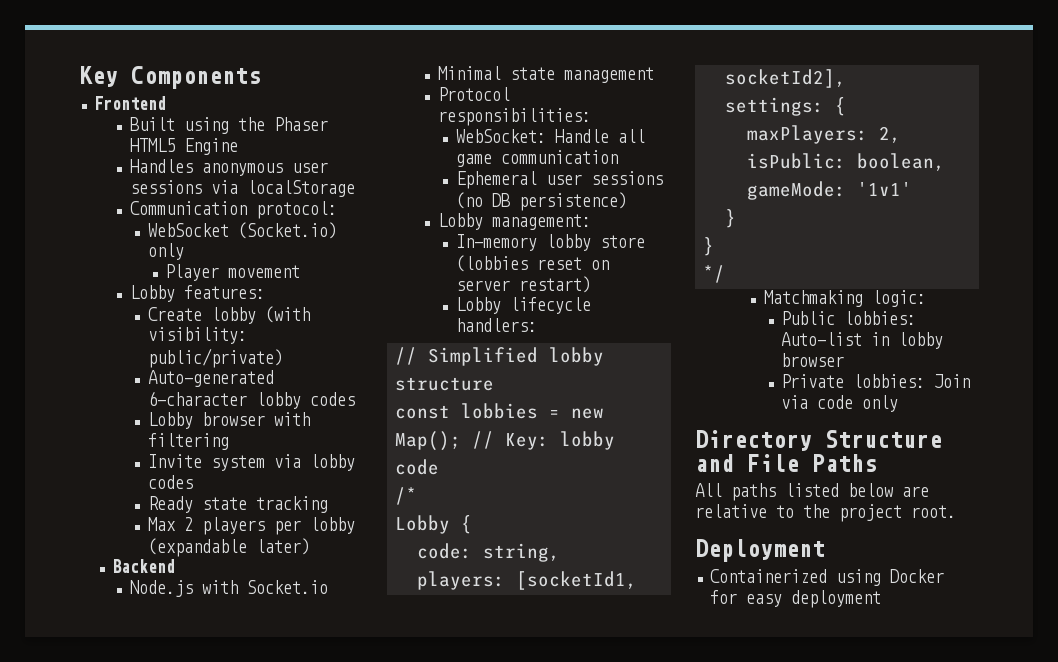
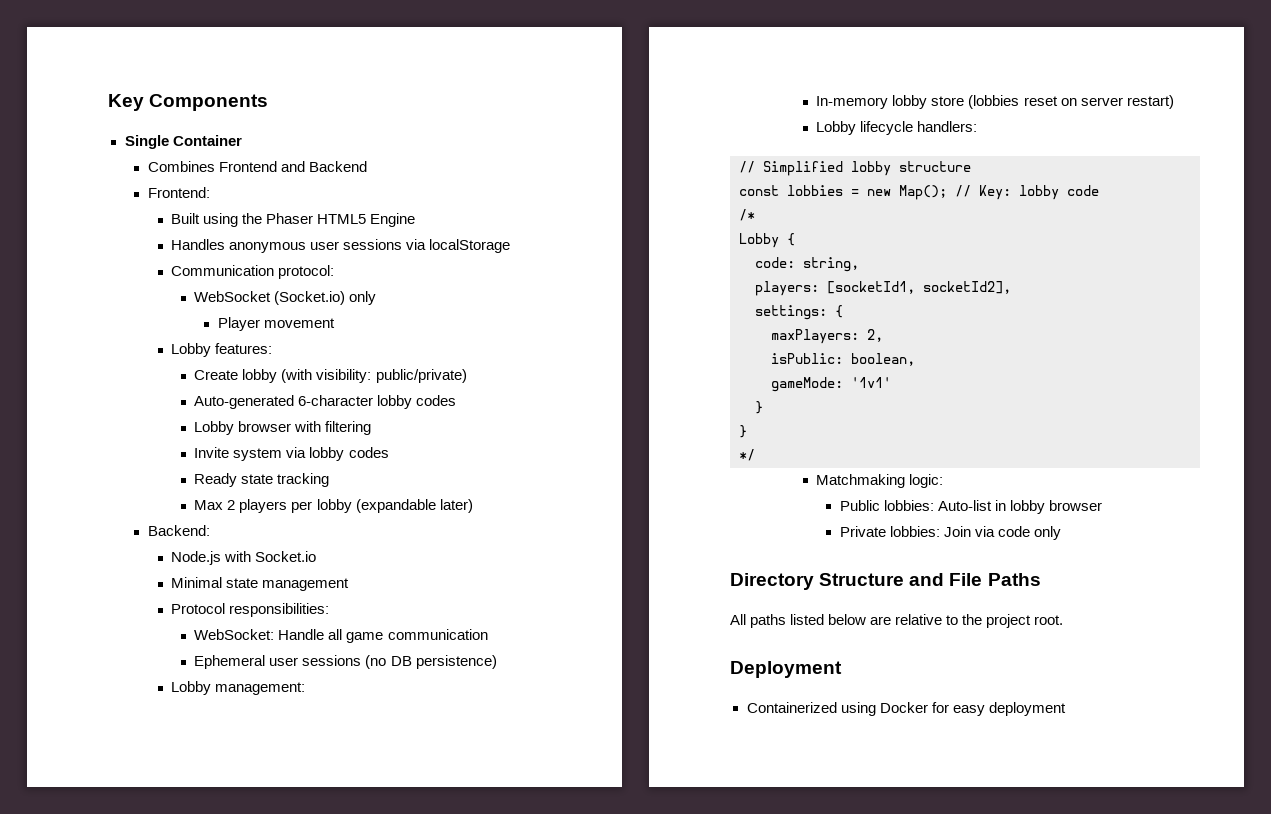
- Frontend
+ Single Container
+ Combines Frontend and Backend
+ Frontend:
- Backend
+ Backend:

